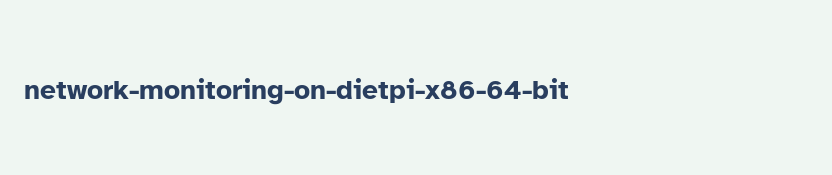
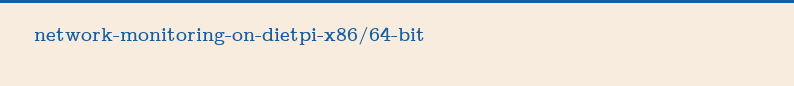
- network-monitoring-on-dietpi-x86-64-bit
+ network-monitoring-on-dietpi-x86/64-bit

